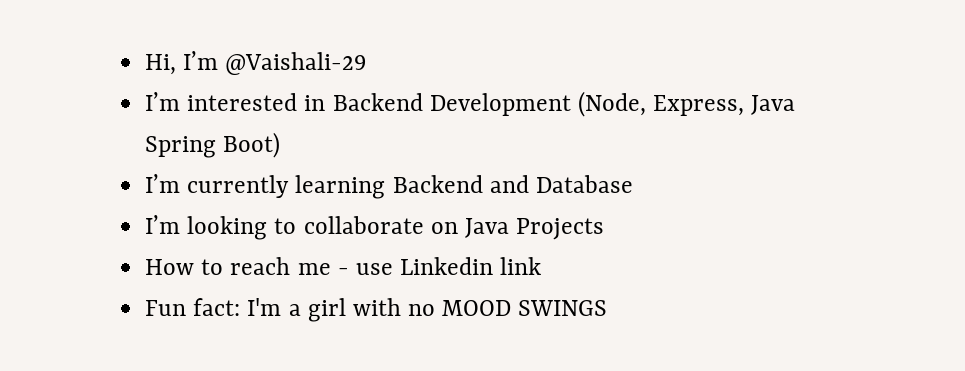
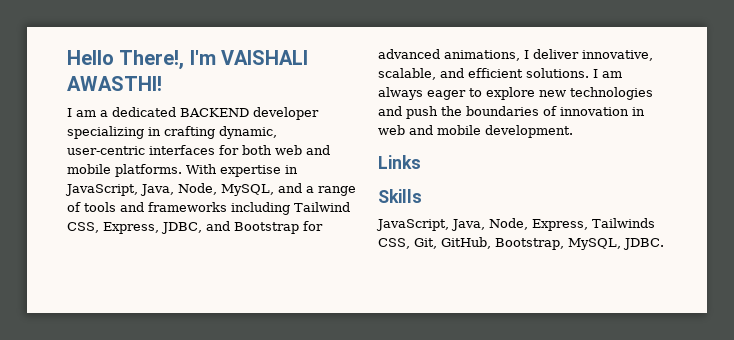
- Hi, I’m @Vaishali-29
- I’m interested in Backend Development (Node, Express, Java Spring Boot)
- I’m currently learning Backend and Database
- I’m looking to collaborate on Java Projects
- How to reach me - use Linkedin link
- Fun fact: I'm a girl with no MOOD SWINGS
+ Hello There!, I'm VAISHALI AWASTHI!
+ I am a dedicated BACKEND developer specializing in crafting dynamic, user-centric interfaces for both web and mobile platforms. With expertise in JavaScript, Java, Node, MySQL, and a range of tools and frameworks including Tailwind CSS, Express, JDBC, and Bootstrap for advanced animations, I deliver innovative, scalable, and efficient solutions. I am always eager to explore new technologies and push the boundaries of innovation in web and mobile development.
+ Links
+ Skills
+ JavaScript, Java, Node, Express, Tailwinds CSS, Git, GitHub, Bootstrap, MySQL, JDBC.

